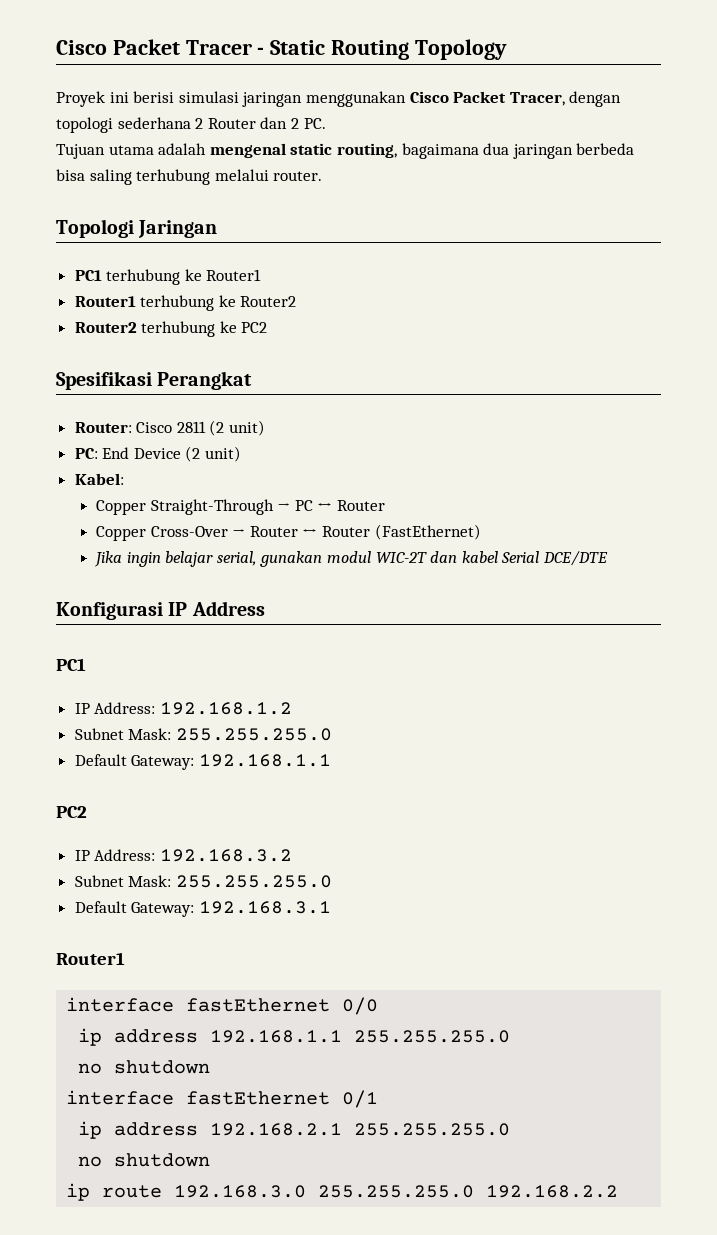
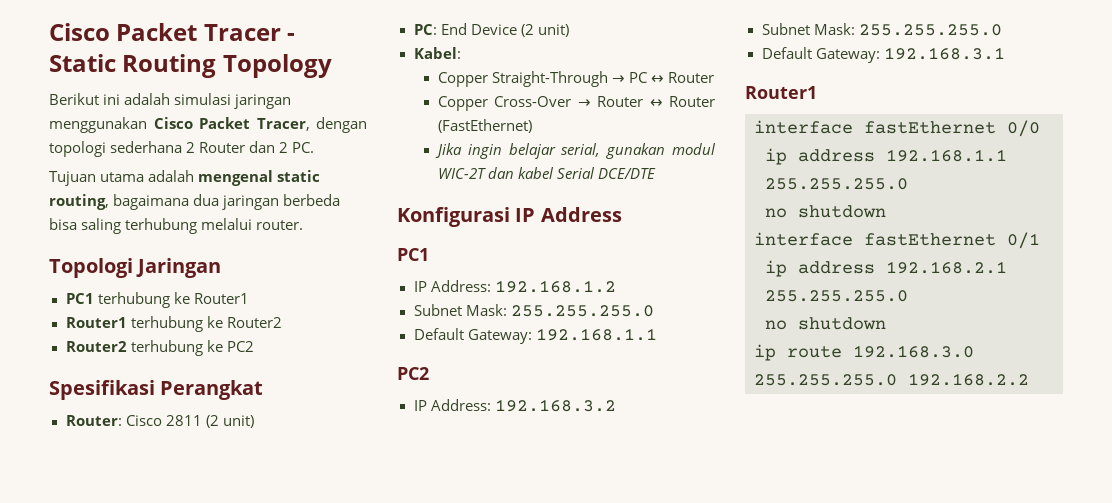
- Proyek ini berisi simulasi jaringan menggunakan Cisco Packet Tracer, dengan topologi sederhana 2 Router dan 2 PC.
+ Berikut ini adalah simulasi jaringan menggunakan Cisco Packet Tracer, dengan topologi sederhana 2 Router dan 2 PC.

